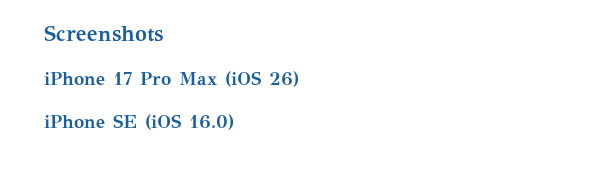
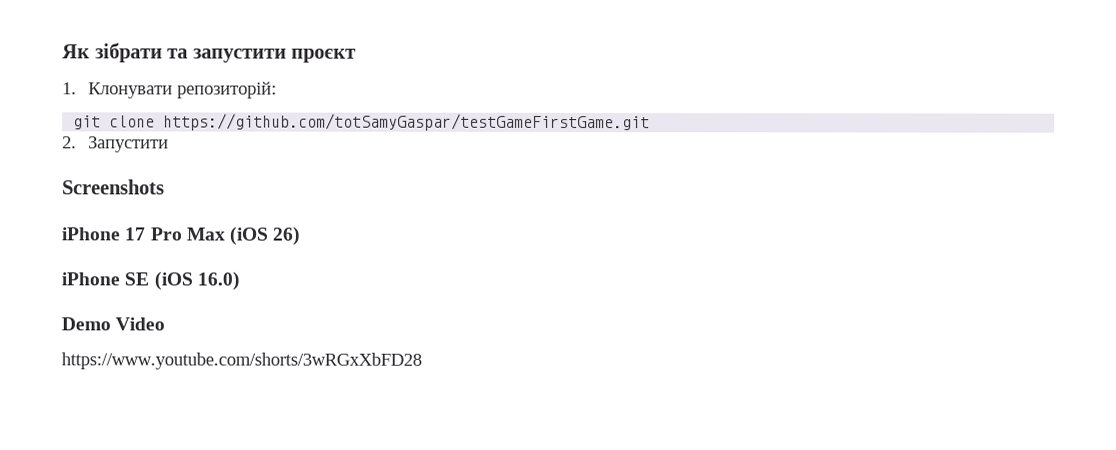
+ Як зібрати та запустити проєкт
+ 1. Клонувати репозиторій:
+ git clone https://github.com/totSamyGaspar/testGameFirstGame.git
+ 2. Запустити
+ Demo Video
+ https://www.youtube.com/shorts/3wRGxXbFD28

